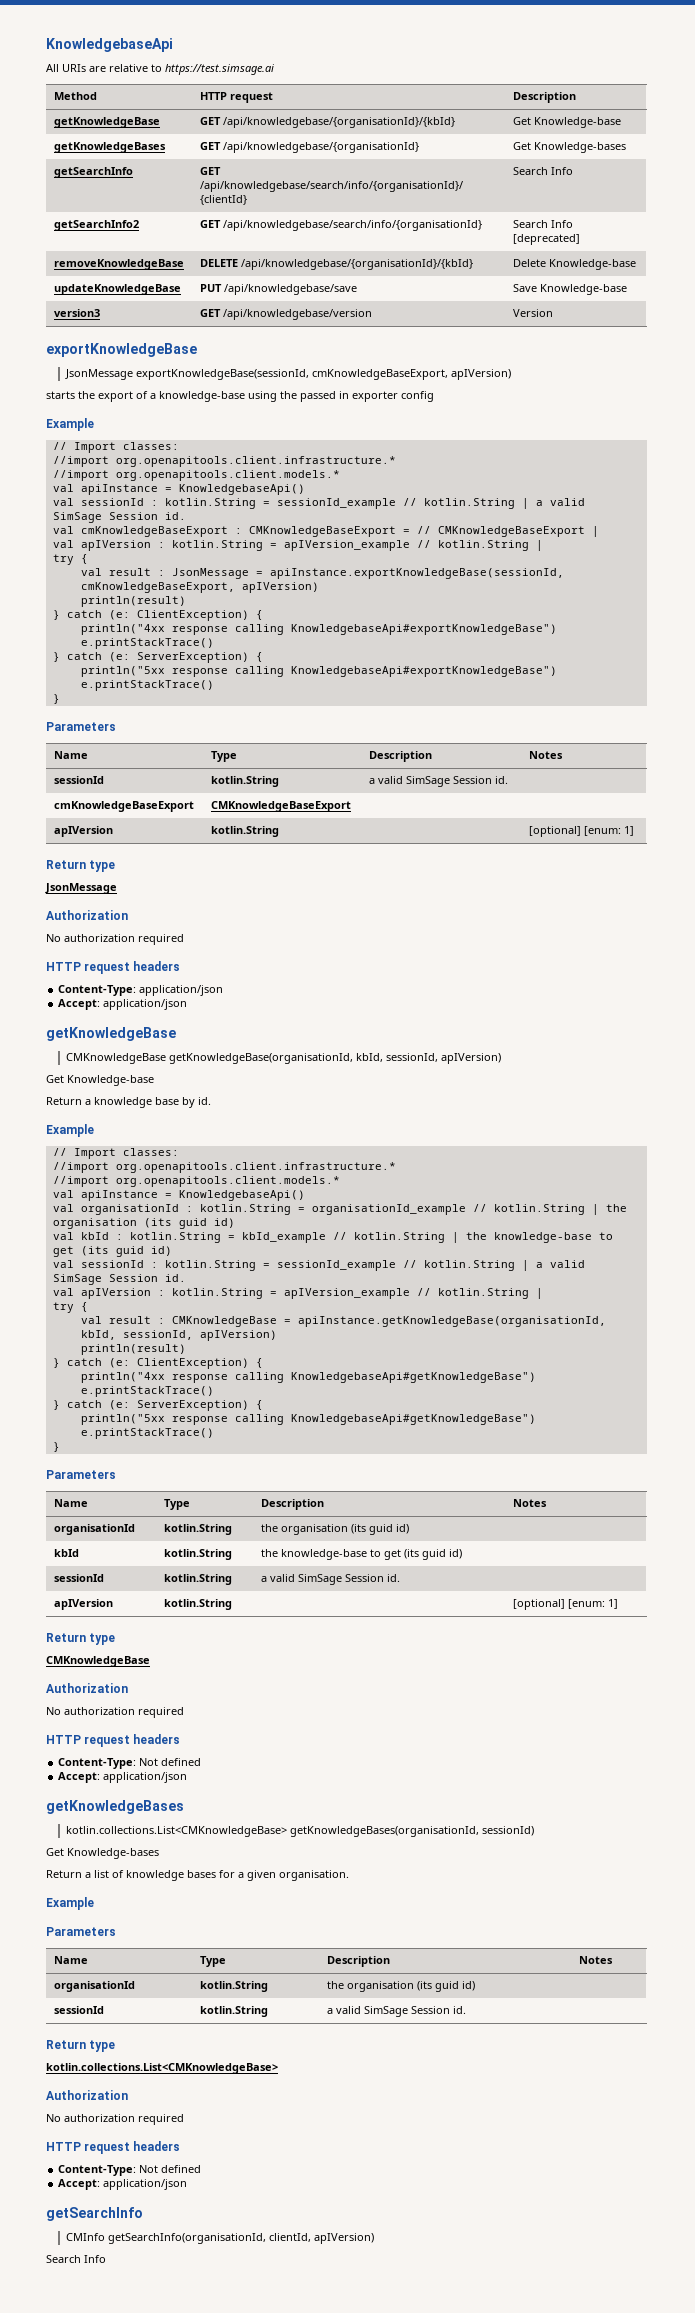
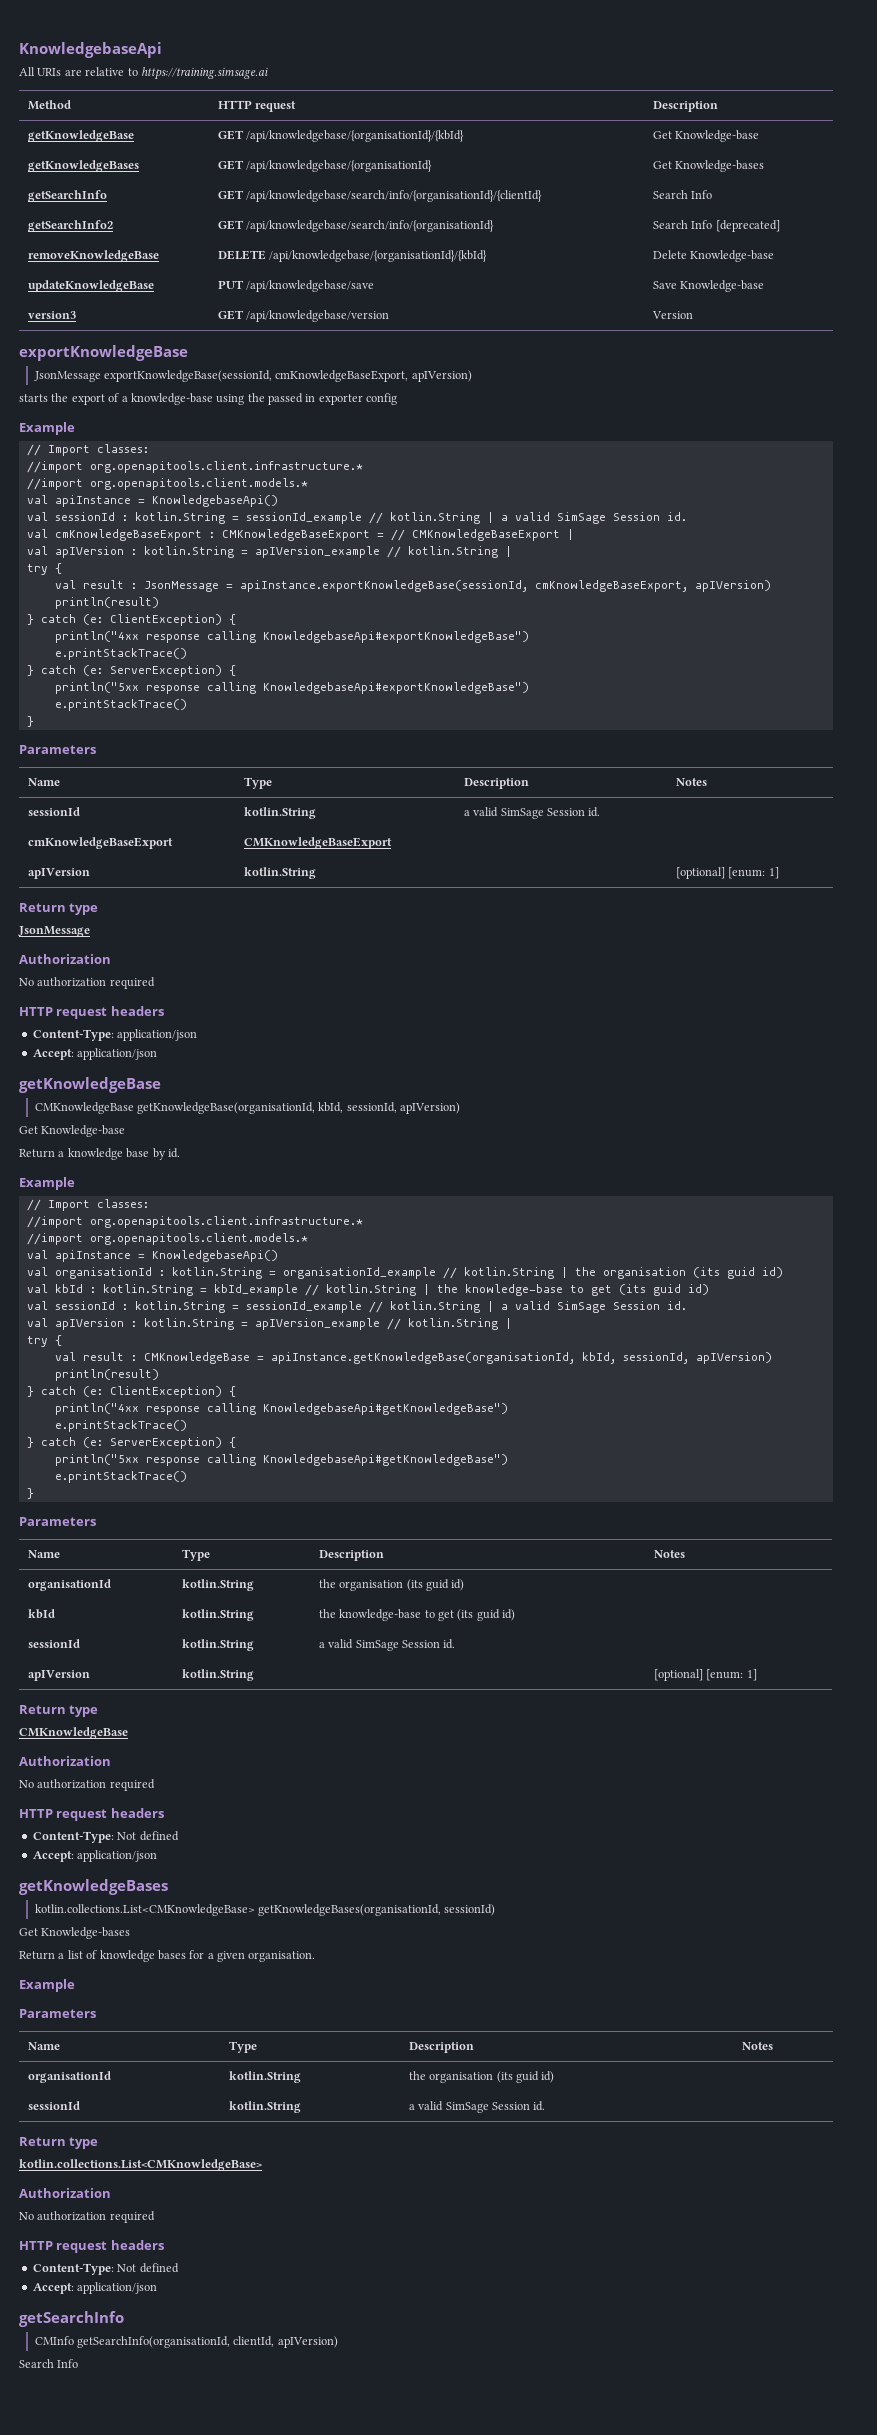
- All URIs are relative to https://test.simsage.ai
+ All URIs are relative to https://training.simsage.ai

